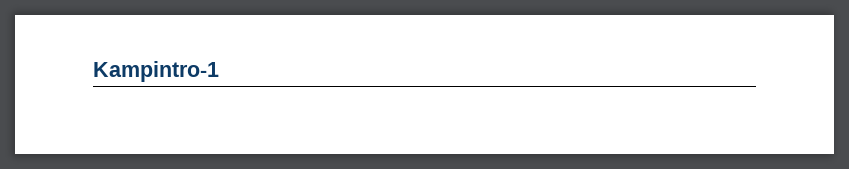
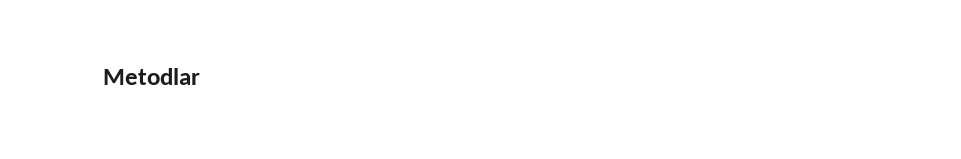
- Kampintro-1
+ Metodlar

